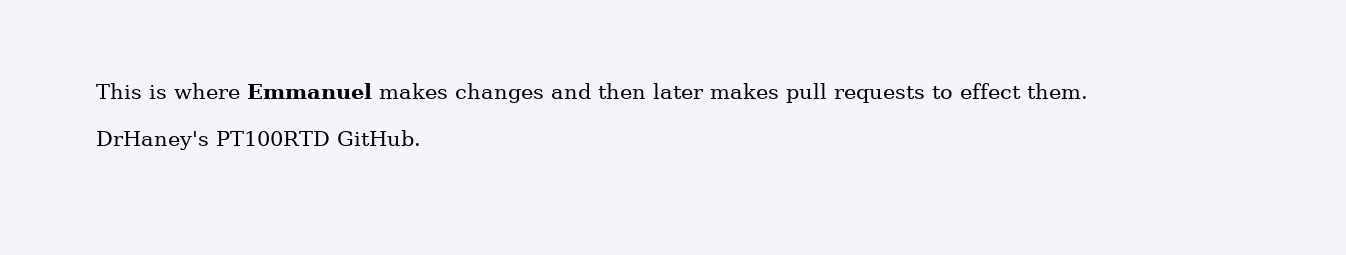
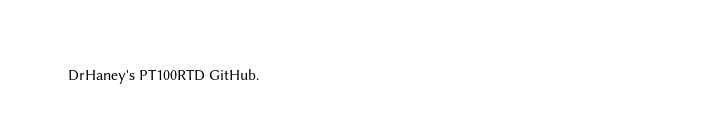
- This is where Emmanuel makes changes and then later makes pull requests to effect them.

